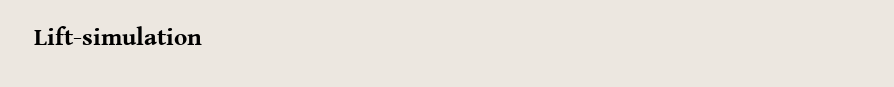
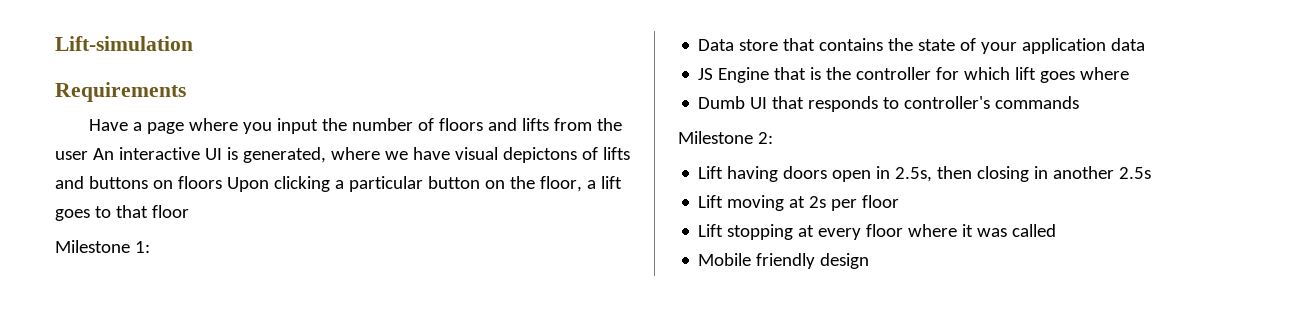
+ Requirements
+ Have a page where you input the number of floors and lifts from the user An interactive UI is generated, where we have visual depictons of lifts and buttons on floors Upon clicking a particular button on the floor, a lift goes to that floor
+ Milestone 1:
+ Data store that contains the state of your application data
+ JS Engine that is the controller for which lift goes where
+ Dumb UI that responds to controller's commands
+ Milestone 2:
+ Lift having doors open in 2.5s, then closing in another 2.5s
+ Lift moving at 2s per floor
+ Lift stopping at every floor where it was called
+ Mobile friendly design

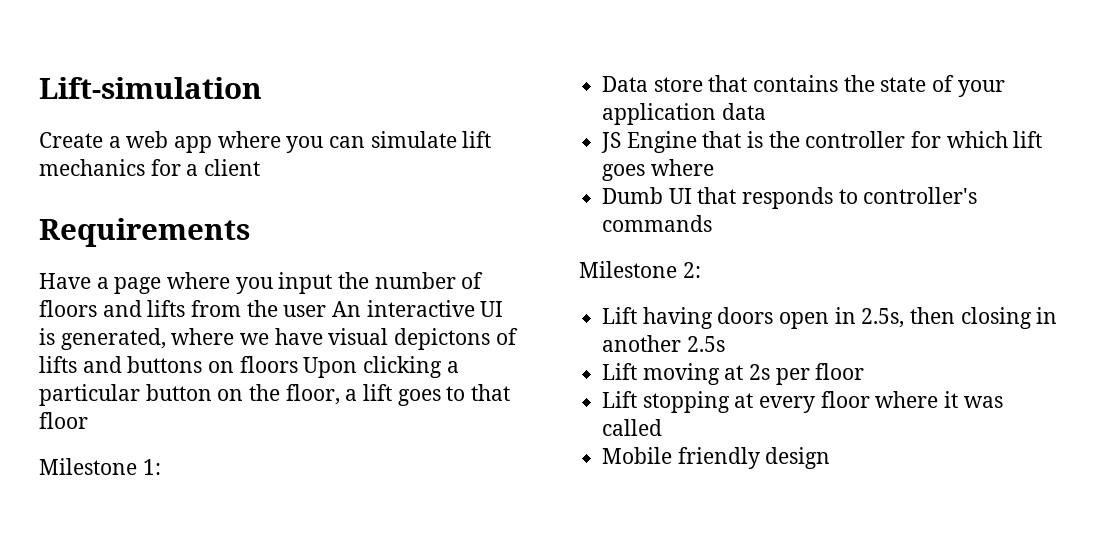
+ Create a web app where you can simulate lift mechanics for a client

